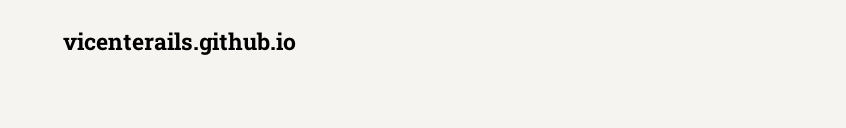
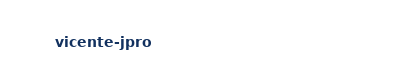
- vicenterails.github.io
+ vicente-jpro

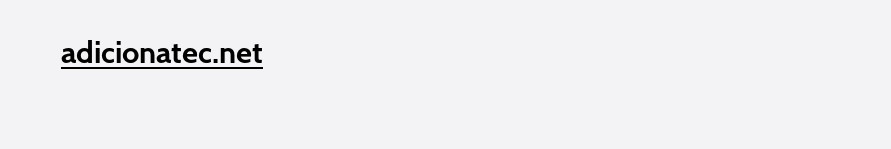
- vicente-jpro
+ adicionatec.net

